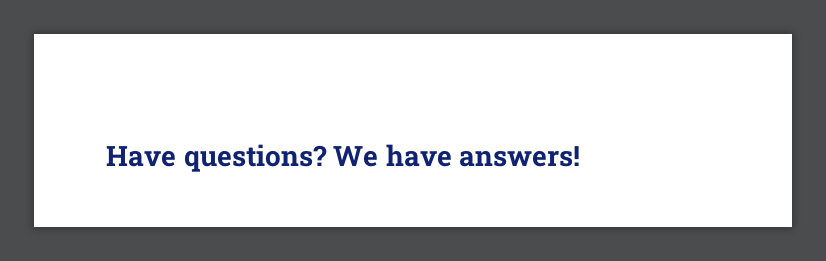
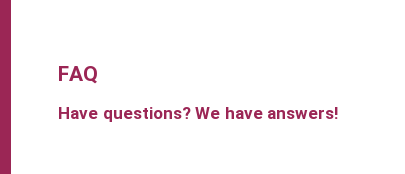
+ FAQ

